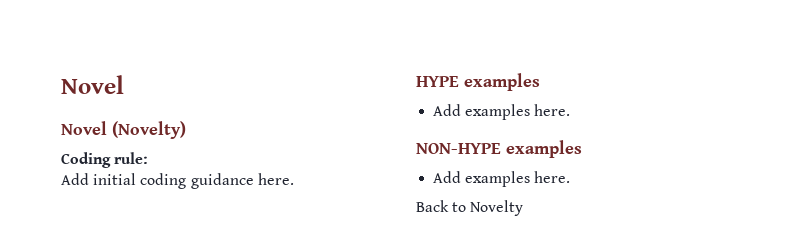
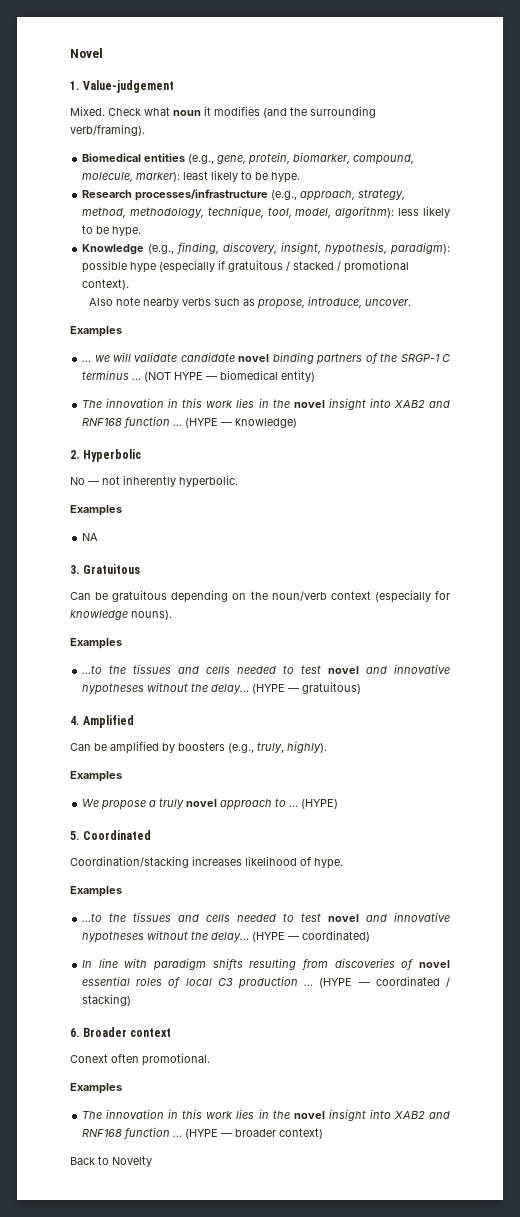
- Novel (Novelty)
- Coding rule:
- Add initial coding guidance here.
- HYPE examples
- Add examples here.
- NON-HYPE examples
- Add examples here.
+ 1. Value-judgement
+ Mixed. Check what noun it modifies (and the surrounding verb/framing).
+ Biomedical entities (e.g., gene, protein, biomarker, compound, molecule, marker): least likely to be hype.
+ Research processes/infrastructure (e.g., approach, strategy, method, methodology, technique, tool, model, algorithm): less likely to be hype.
+ Knowledge (e.g., finding, discovery, insight, hypothesis, paradigm): possible hype (especially if gratuitous / stacked / promotional context).
+ Also note nearby verbs such as propose, introduce, uncover.
+ Examples
+ … we will validate candidate novel binding partners of the SRGP-1 C terminus … (NOT HYPE — biomedical entity)
+ The innovation in this work lies in the novel insight into XAB2 and RNF168 function … (HYPE — knowledge)
+ 2. Hyperbolic
+ No — not inherently hyperbolic.
+ Examples
+ NA
+ 3. Gratuitous
+ Can be gratuitous depending on the noun/verb context (especially for knowledge nouns).
+ Examples
+ …to the tissues and cells needed to test novel and innovative hypotheses without the delay… (HYPE — gratuitous)
+ 4. Amplified
+ Can be amplified by boosters (e.g., truly, highly).
+ Examples
+ We propose a truly novel approach to … (HYPE)
+ 5. Coordinated
+ Coordination/stacking increases likelihood of hype.
+ Examples
+ …to the tissues and cells needed to test novel and innovative hypotheses without the delay… (HYPE — coordinated)
+ In line with paradigm shifts resulting from discoveries of novel essential roles of local C3 production … (HYPE — coordinated / stacking)
+ 6. Broader context
+ Conext often promotional.
+ Examples
+ The innovation in this work lies in the novel insight into XAB2 and RNF168 function … (HYPE — broader context)

